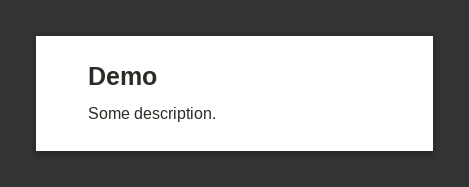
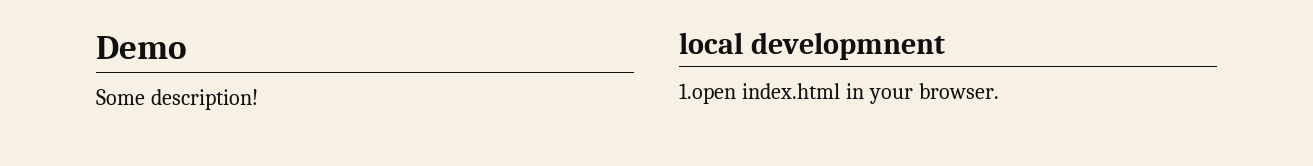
- Some description.
+ Some description!
+ local developmnent
+ 1.open index.html in your browser.

